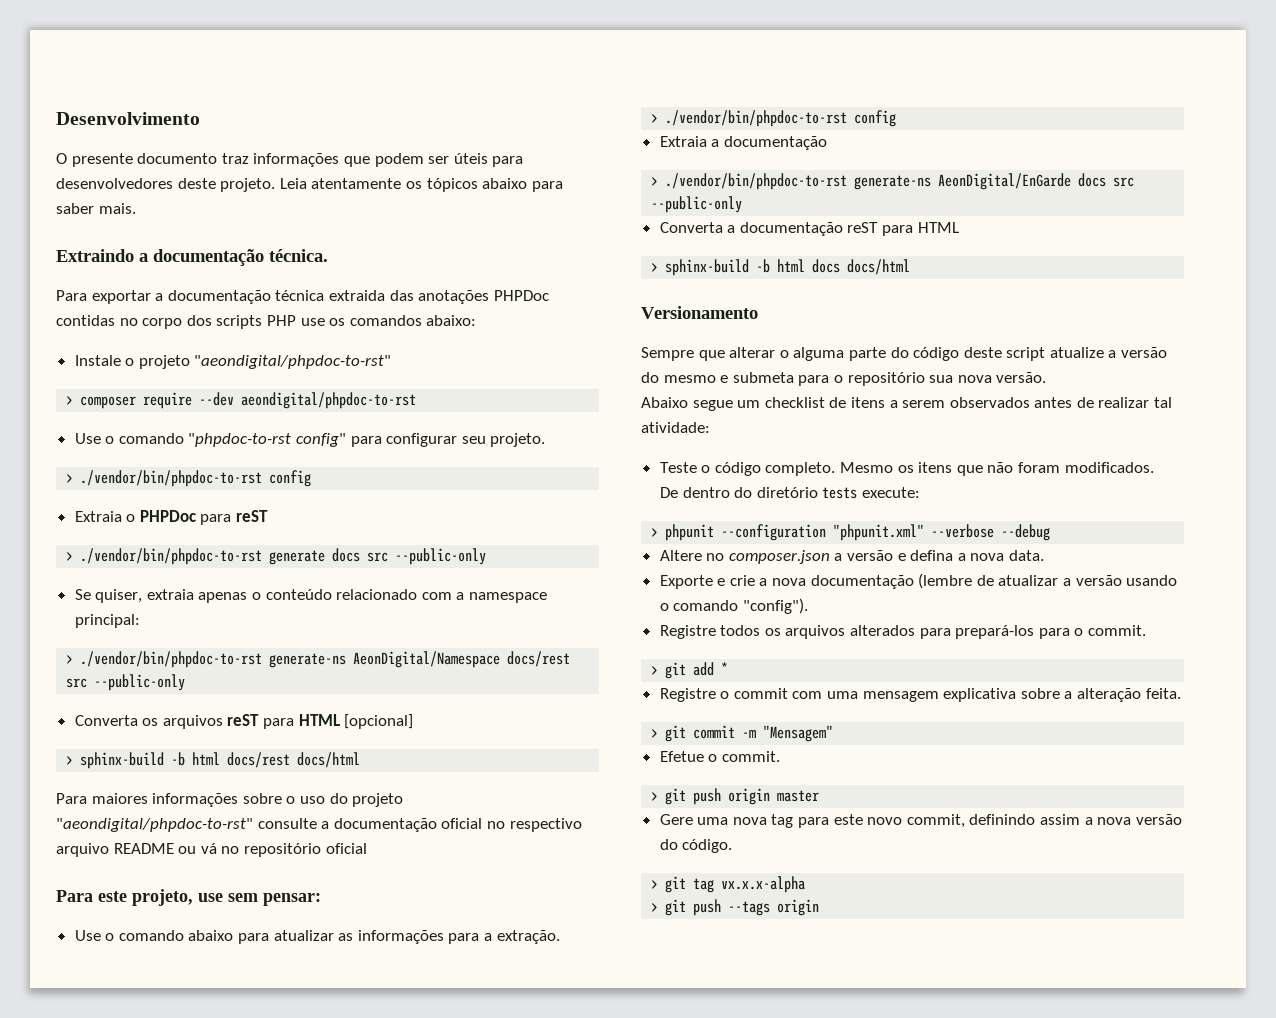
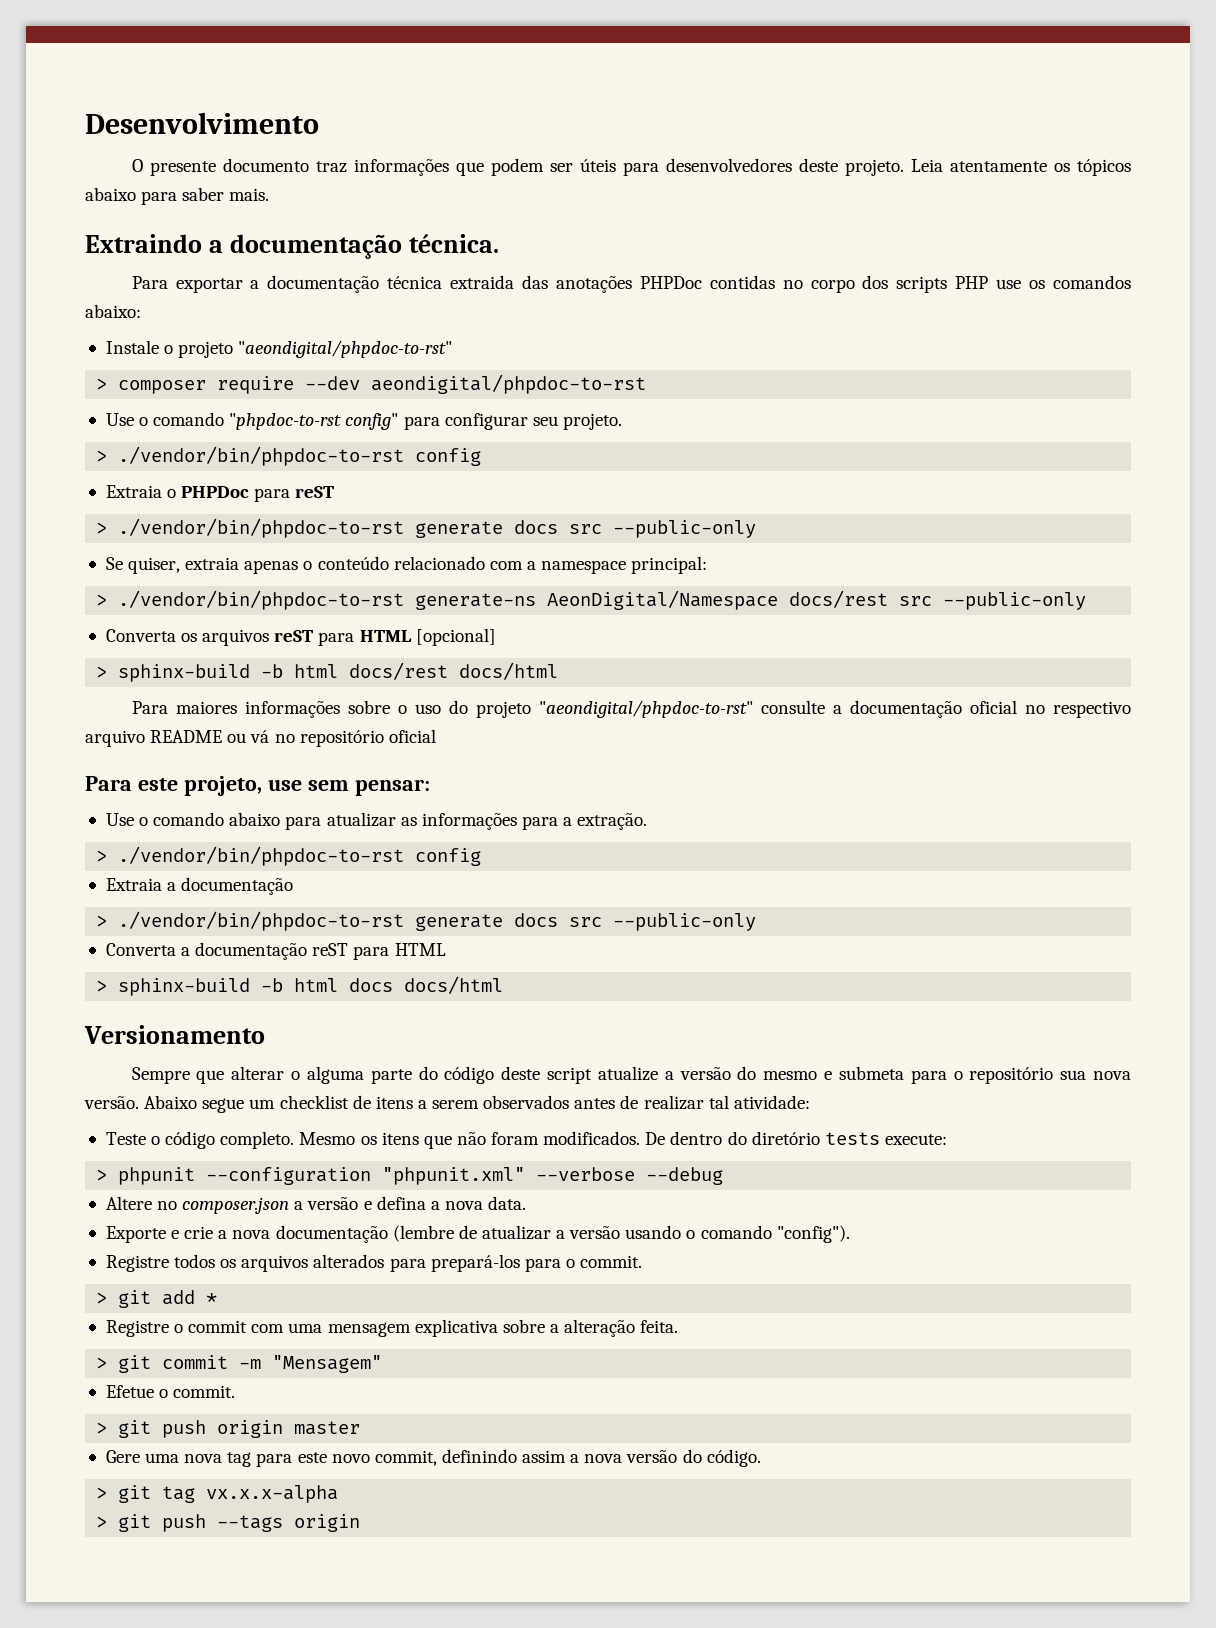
  Extraia a documentação
- > ./vendor/bin/phpdoc-to-rst generate-ns AeonDigital/EnGarde docs src --public-only
+ > ./vendor/bin/phpdoc-to-rst generate docs src --public-only
- Sempre que alterar o alguma parte do código deste script atualize a versão do mesmo e submeta para o repositório sua nova versão.
- Abaixo segue um checklist de itens a serem observados antes de realizar tal atividade:
+ Sempre que alterar o alguma parte do código deste script atualize a versão do mesmo e submeta para o repositório sua nova versão. Abaixo segue um checklist de itens a serem observados antes de realizar tal atividade:
- Mesmo os itens que não foram modificados.
- De dentro do diretório tests execute:
+ Mesmo os itens que não foram modificados. De dentro do diretório tests execute:

